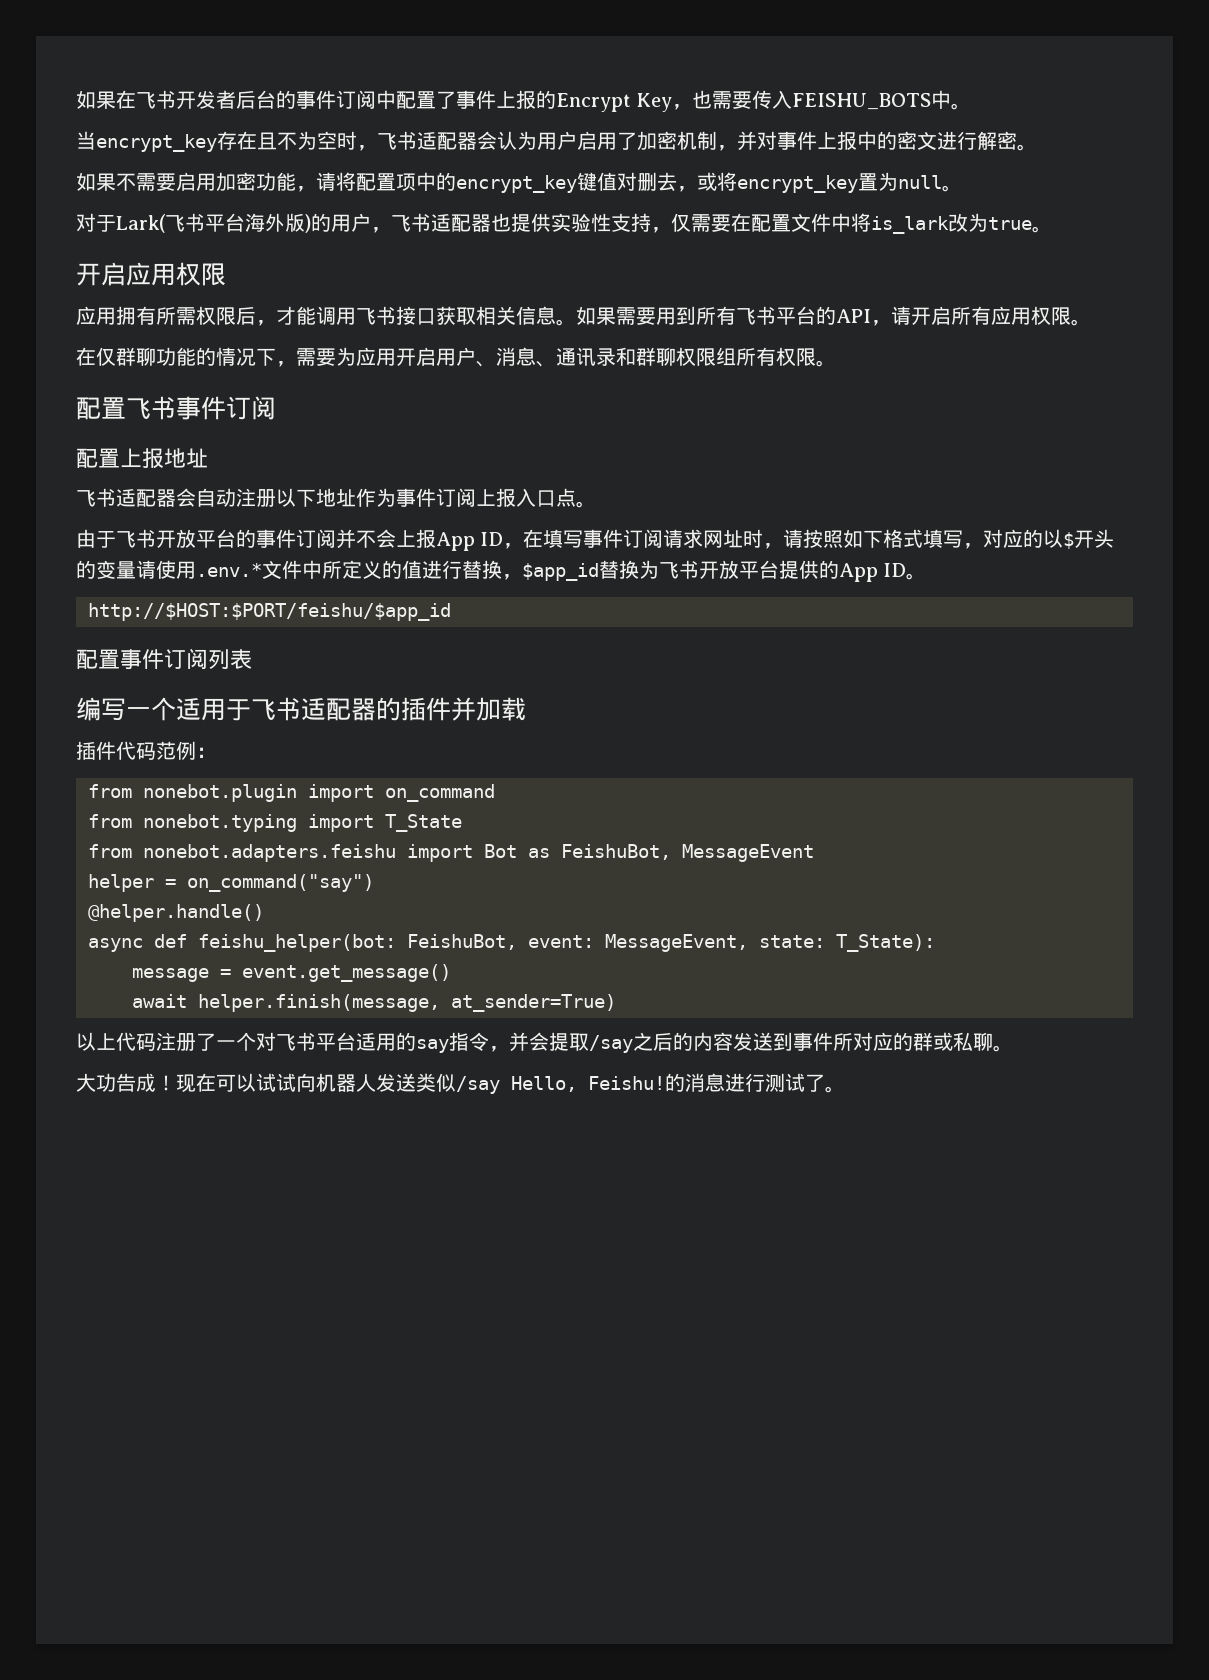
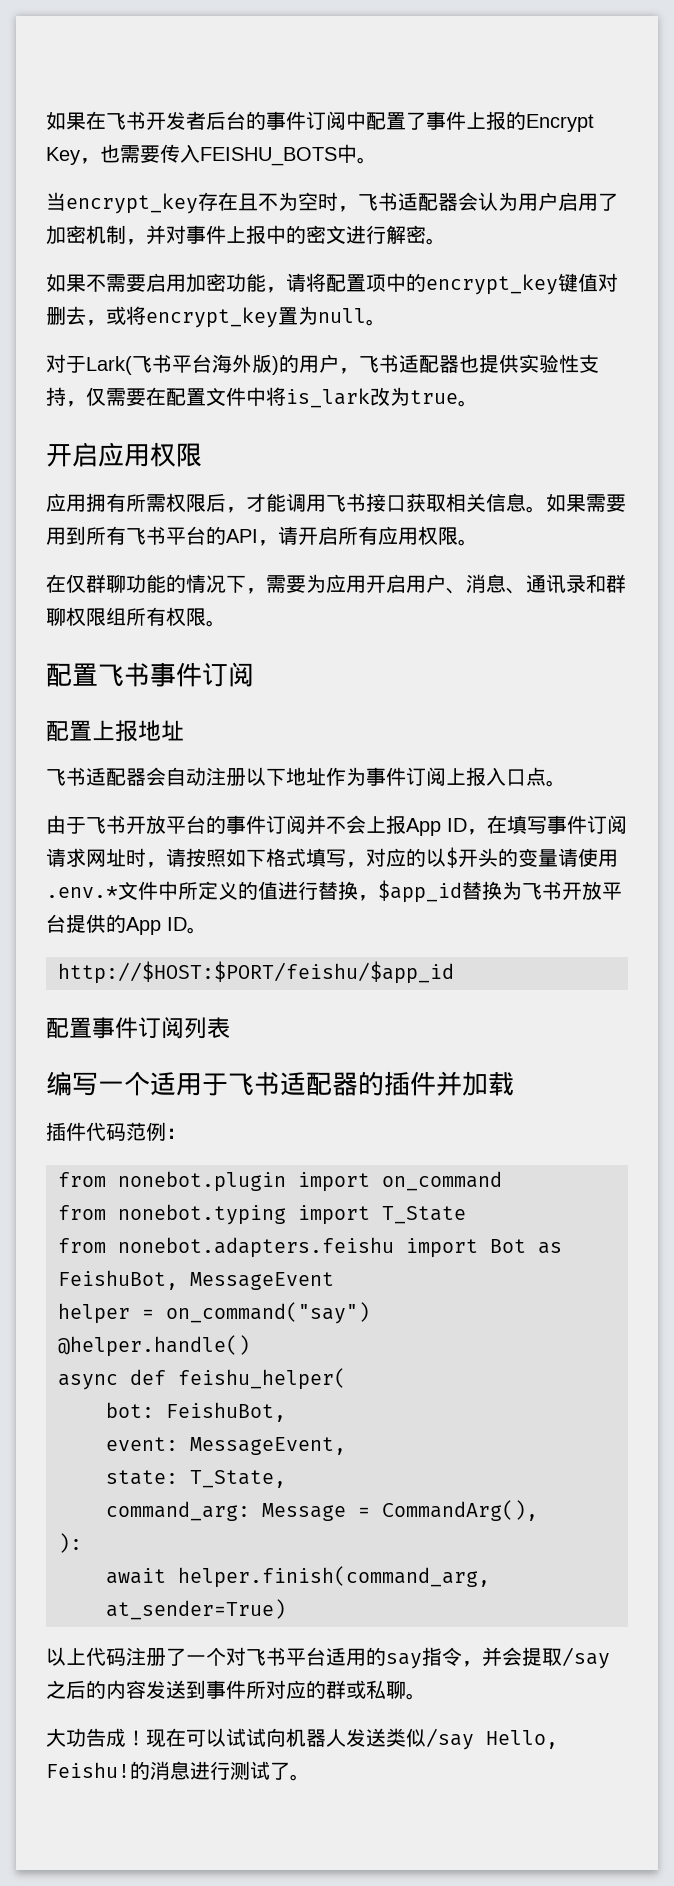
- async def feishu_helper(bot: FeishuBot, event: MessageEvent, state: T_State):
- message = event.get_message()
+ async def feishu_helper(
+ bot: FeishuBot,
+ event: MessageEvent,
+ state: T_State,
+ command_arg: Message = CommandArg(),
+ ):
- await helper.finish(message, at_sender=True)
+ await helper.finish(command_arg, at_sender=True)

